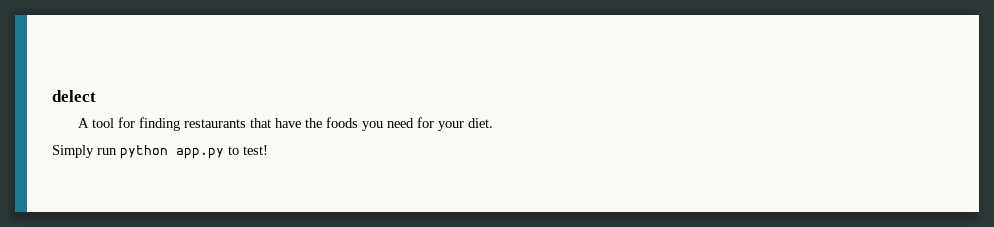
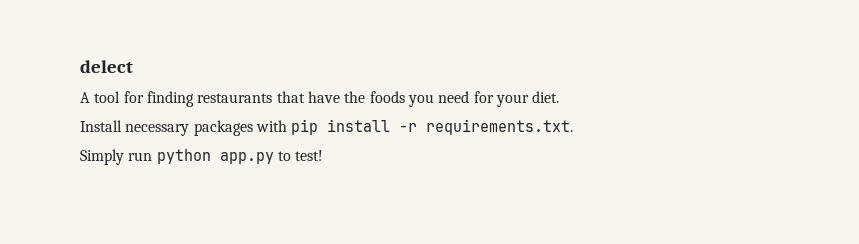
+ Install necessary packages with pip install -r requirements.txt.

